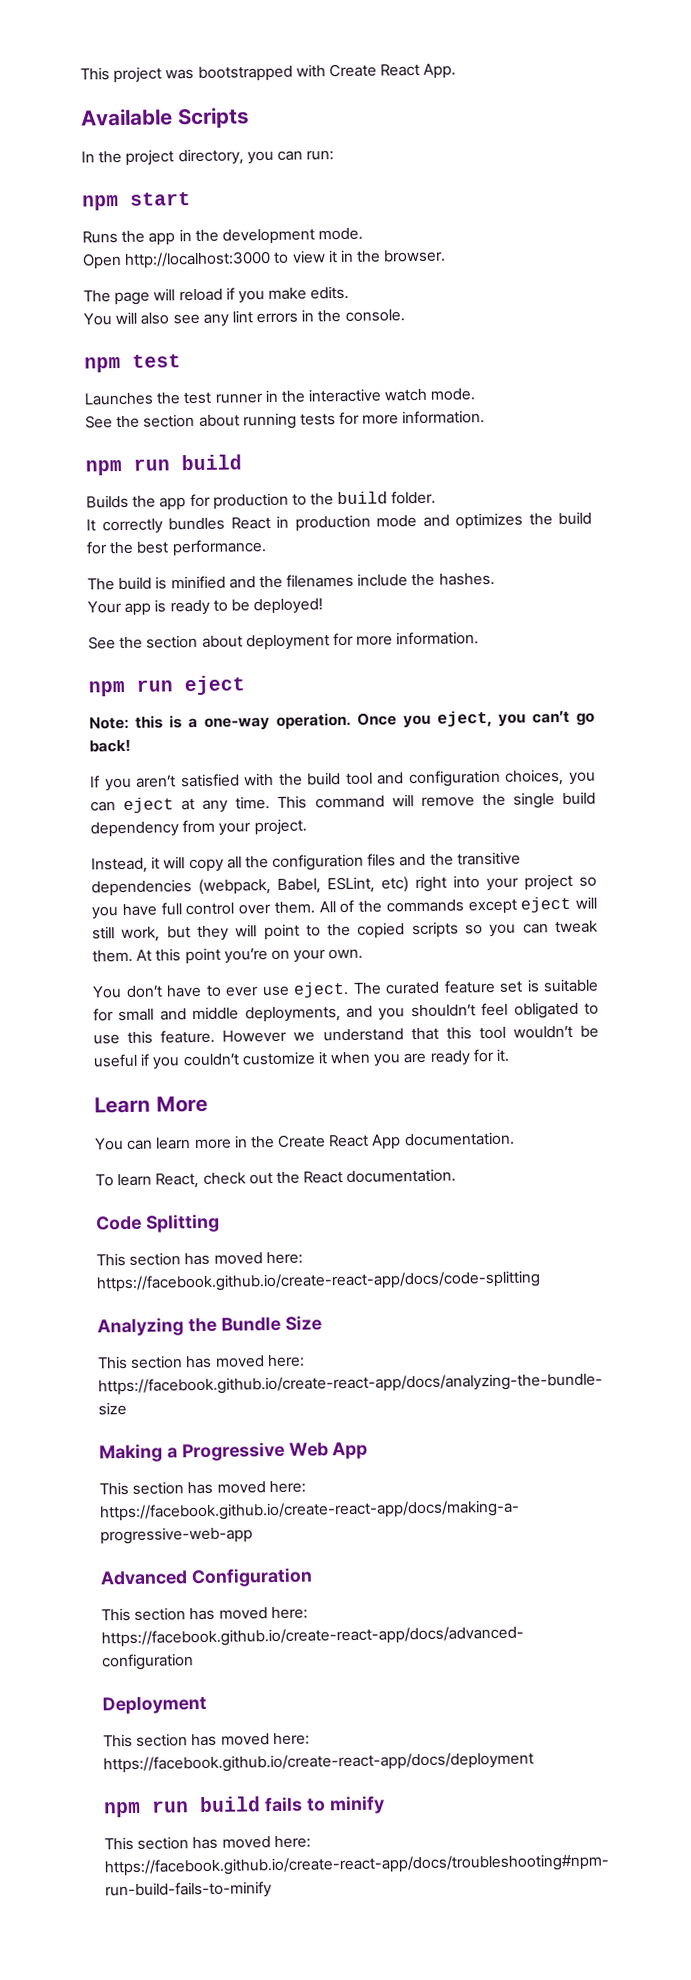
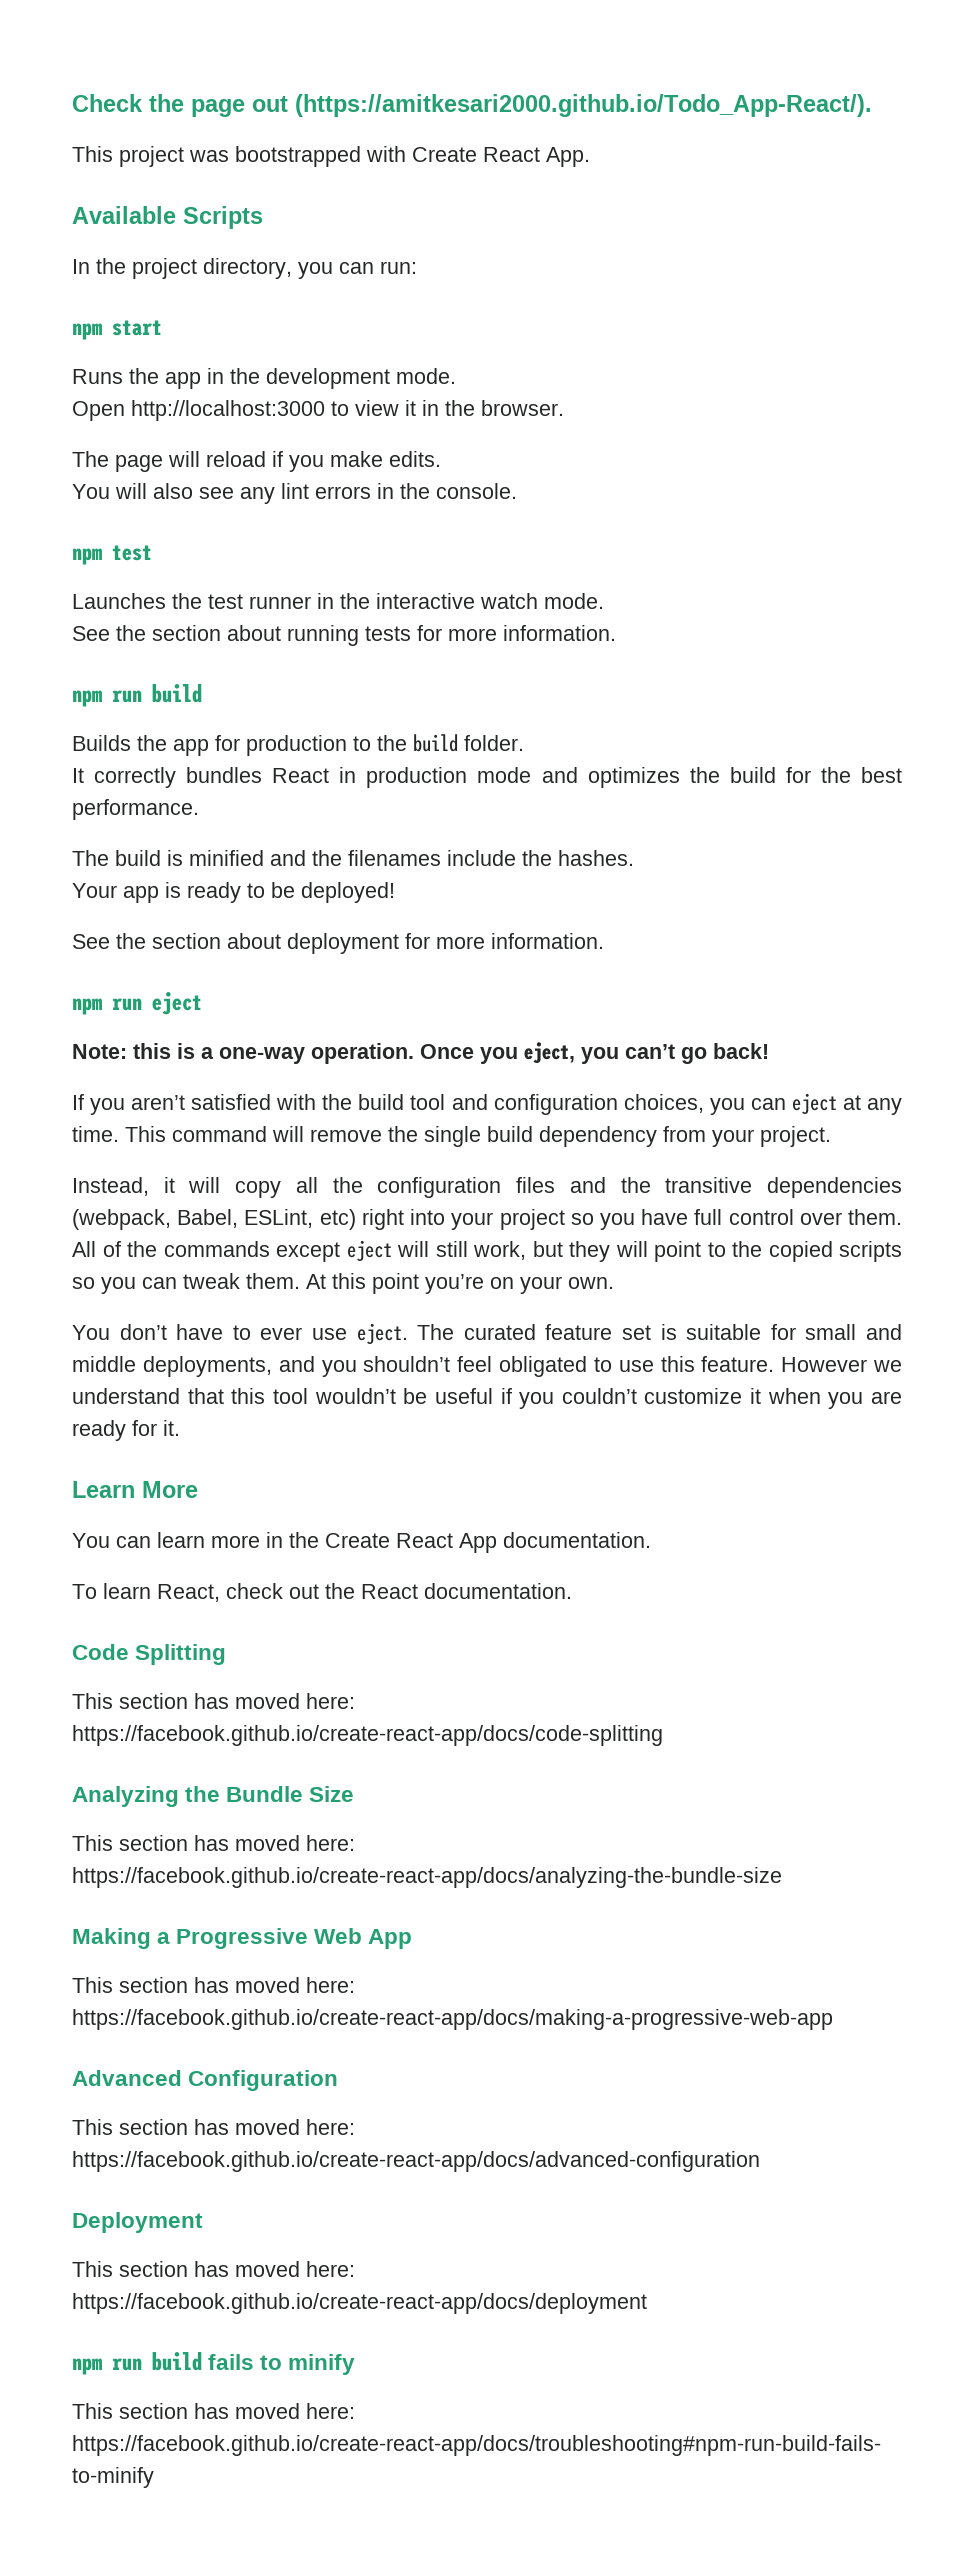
+ Check the page out (https://amitkesari2000.github.io/Todo_App-React/).

